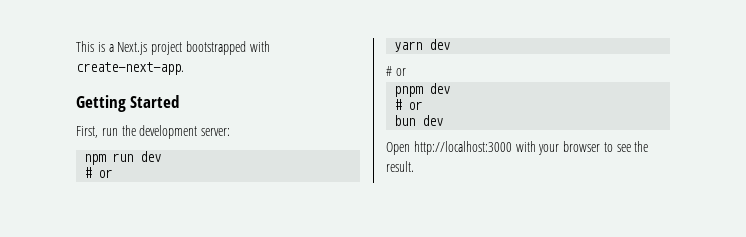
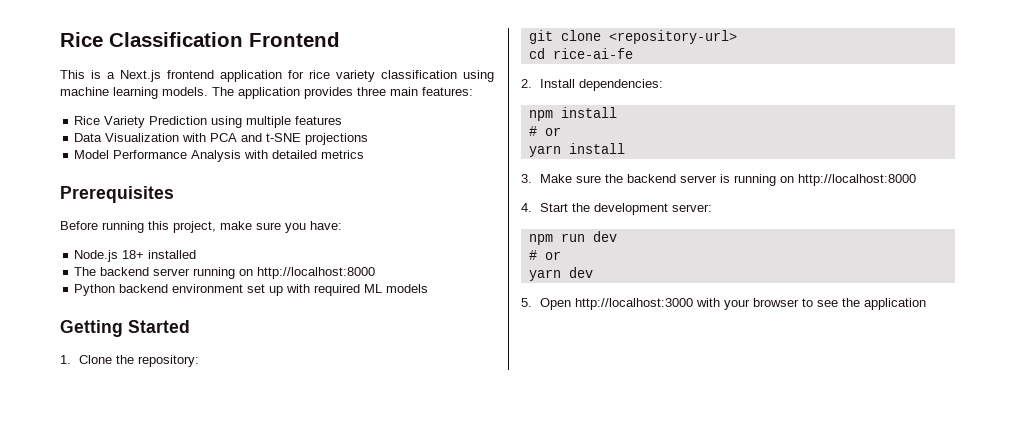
+ Rice Classification Frontend
- This is a Next.js project bootstrapped with create-next-app.
+ This is a Next.js frontend application for rice variety classification using machine learning models. The application provides three main features:
+ Rice Variety Prediction using multiple features
+ Data Visualization with PCA and t-SNE projections
+ Model Performance Analysis with detailed metrics
+ Prerequisites
+ Before running this project, make sure you have:
+ Node.js 18+ installed
+ The backend server running on http://localhost:8000
+ Python backend environment set up with required ML models
  Getting Started
- First, run the development server:
+ 1. Clone the repository:
+ git clone <repository-url>
+ cd rice-ai-fe
+ 2. Install dependencies:
+ npm install
+ # or
+ yarn install
+ 3. Make sure the backend server is running on http://localhost:8000
+ 4. Start the development server:
  yarn dev
- # or
- pnpm dev
- # or
- bun dev
- Open http://localhost:3000 with your browser to see the result.
+ 5. Open http://localhost:3000 with your browser to see the application

